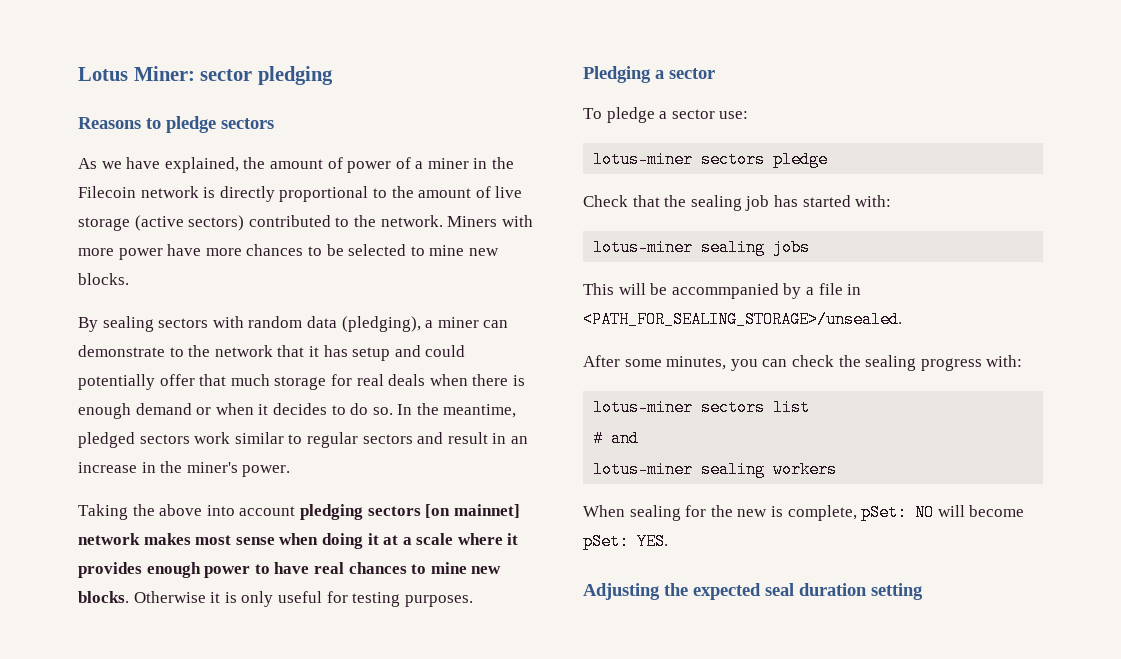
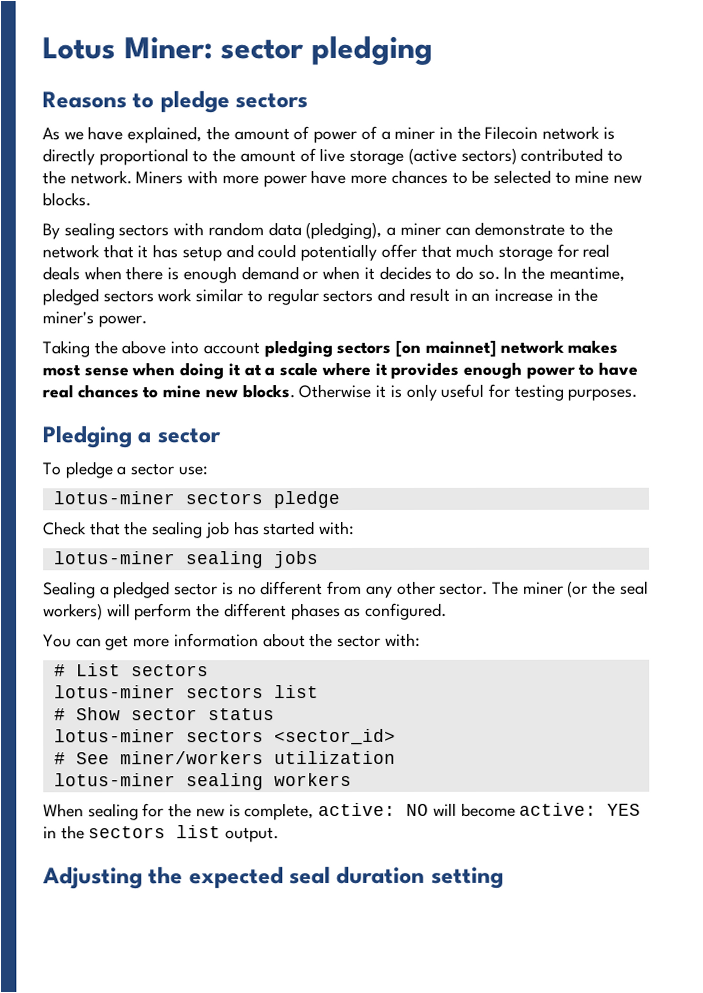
- This will be accommpanied by a file in <PATH_FOR_SEALING_STORAGE>/unsealed.
- After some minutes, you can check the sealing progress with:
+ Sealing a pledged sector is no different from any other sector. The miner (or the seal workers) will perform the different phases as configured.
+ You can get more information about the sector with:
+ # List sectors
  lotus-miner sectors list
- # and
+ # Show sector status
+ lotus-miner sectors <sector_id>
+ # See miner/workers utilization
- When sealing for the new is complete, pSet: NO will become pSet: YES.
+ When sealing for the new is complete, active: NO will become active: YES in the sectors list output.

